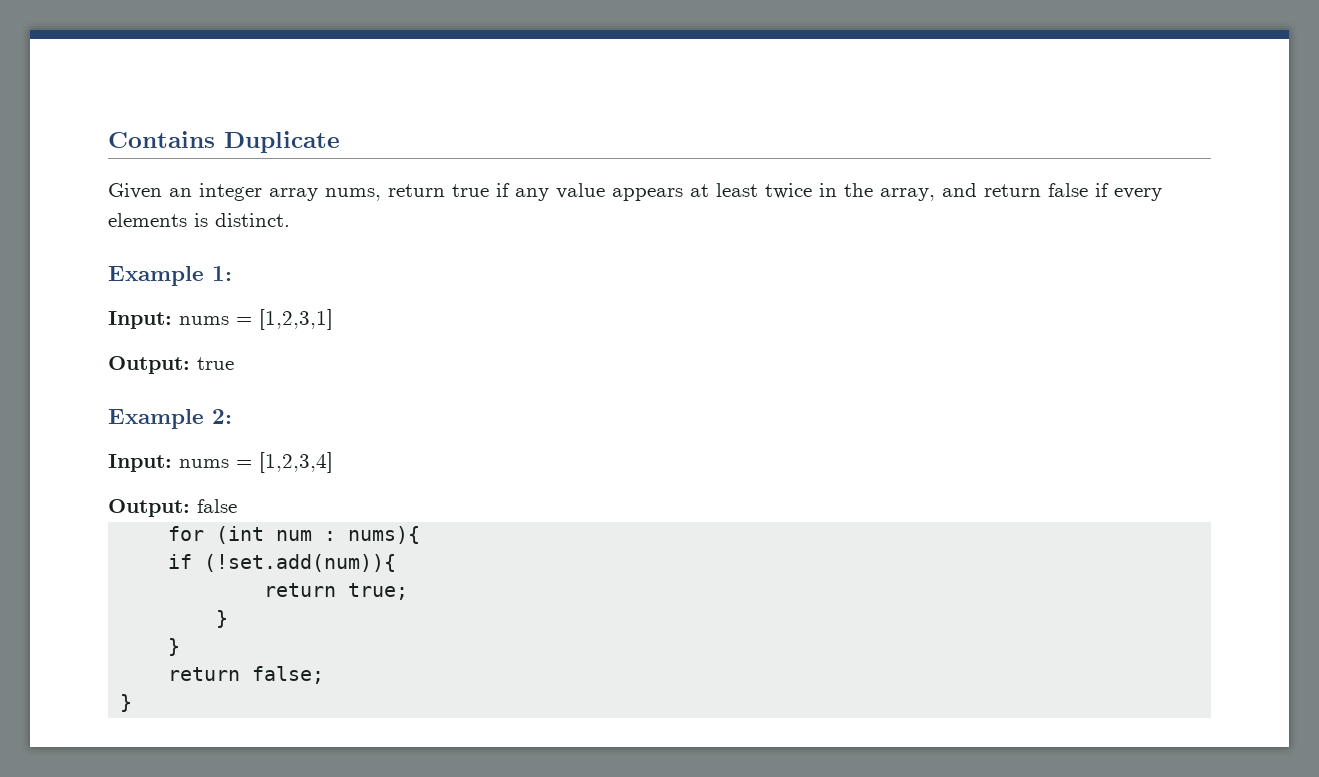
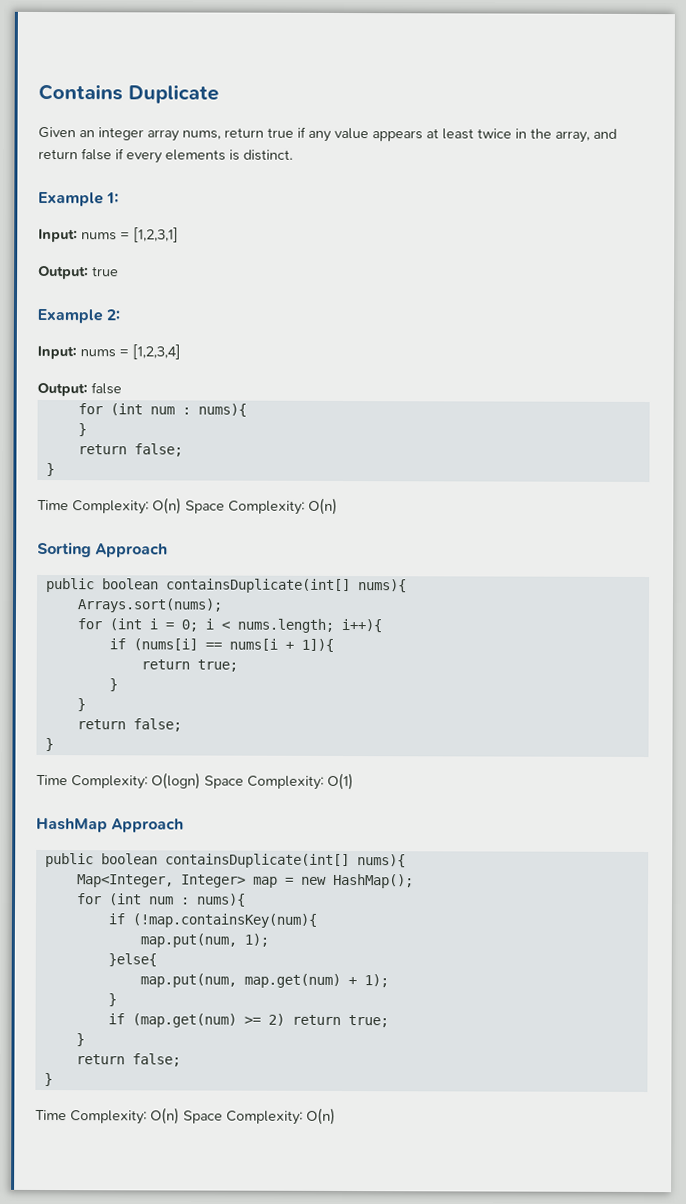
  Output: false
  for (int num : nums){
- if (!set.add(num)){
+ }
+ return false;
+ }
+ Time Complexity: O(n) Space Complexity: O(n)
+ Sorting Approach
+ public boolean containsDuplicate(int[] nums){
+ Arrays.sort(nums);
+ for (int i = 0; i < nums.length; i++){
+ if (nums[i] == nums[i + 1]){
+ Time Complexity: O(logn) Space Complexity: O(1)
+ HashMap Approach
+ public boolean containsDuplicate(int[] nums){
+ Map<Integer, Integer> map = new HashMap();
+ for (int num : nums){
+ if (!map.containsKey(num){
+ map.put(num, 1);
+ }else{
+ map.put(num, map.get(num) + 1);
+ }
+ if (map.get(num) >= 2) return true;
+ }
+ return false;
+ }
+ Time Complexity: O(n) Space Complexity: O(n)

